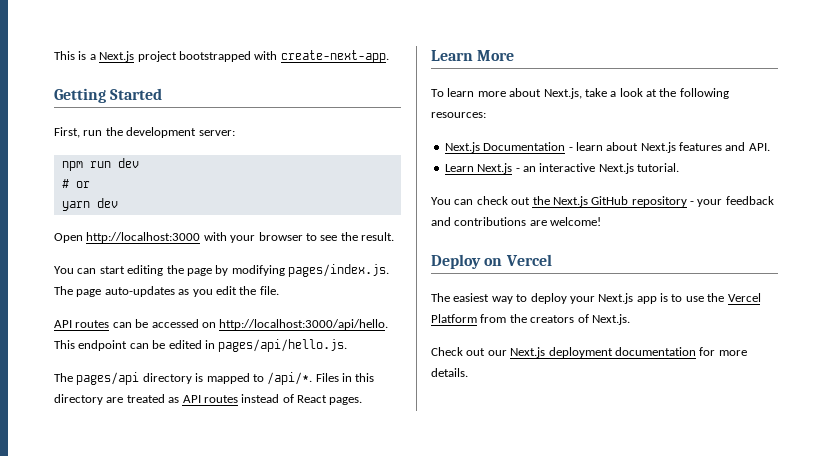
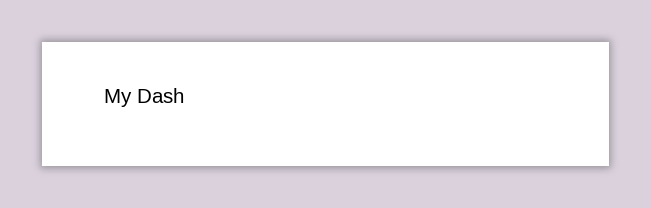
- This is a Next.js project bootstrapped with create-next-app.
- Getting Started
- First, run the development server:
- npm run dev
- # or
- yarn dev
- Open http://localhost:3000 with your browser to see the result.
- You can start editing the page by modifying pages/index.js. The page auto-updates as you edit the file.
- API routes can be accessed on http://localhost:3000/api/hello. This endpoint can be edited in pages/api/hello.js.
- The pages/api directory is mapped to /api/*. Files in this directory are treated as API routes instead of React pages.
- Learn More
- To learn more about Next.js, take a look at the following resources:
- Next.js Documentation - learn about Next.js features and API.
- Learn Next.js - an interactive Next.js tutorial.
- You can check out the Next.js GitHub repository - your feedback and contributions are welcome!
- Deploy on Vercel
- The easiest way to deploy your Next.js app is to use the Vercel Platform from the creators of Next.js.
- Check out our Next.js deployment documentation for more details.
+ My Dash

